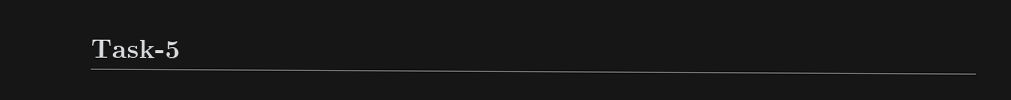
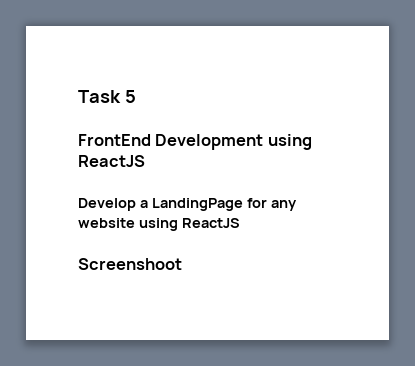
- Task-5
+ Task 5
+ FrontEnd Development using ReactJS
+ Develop a LandingPage for any website using ReactJS
+ Screenshoot

